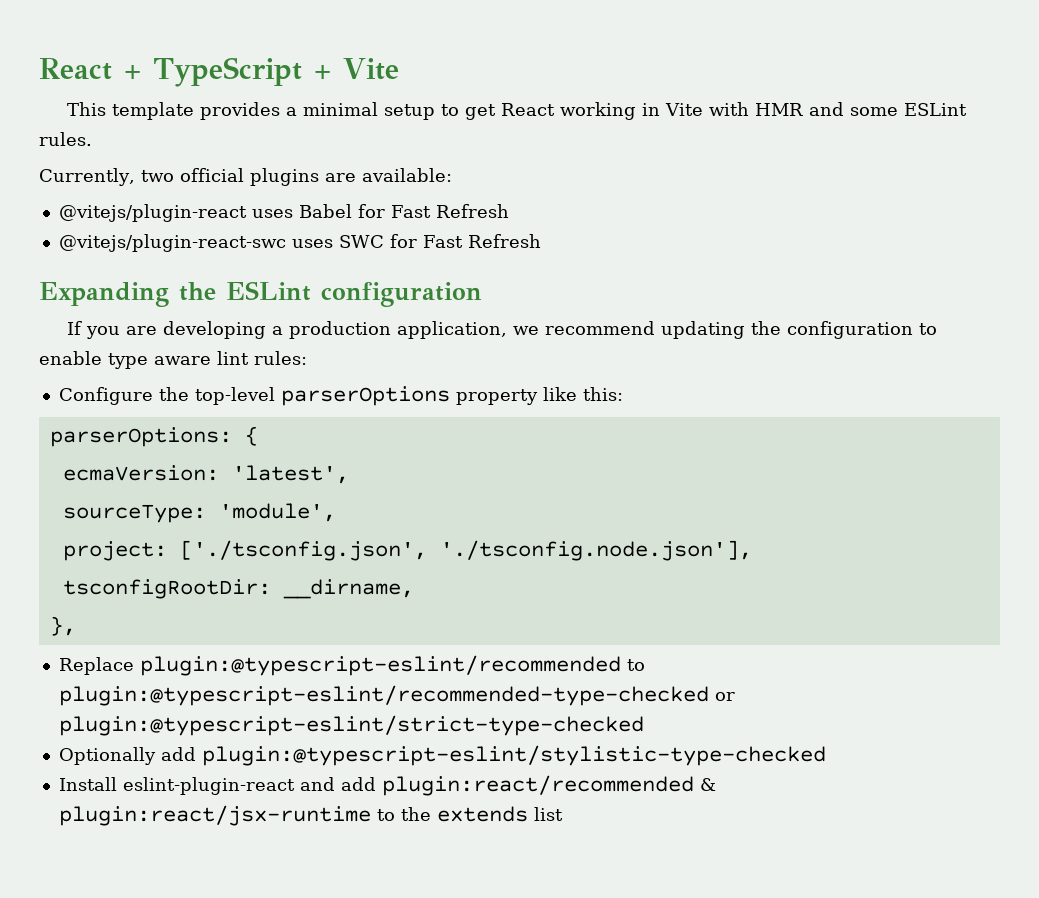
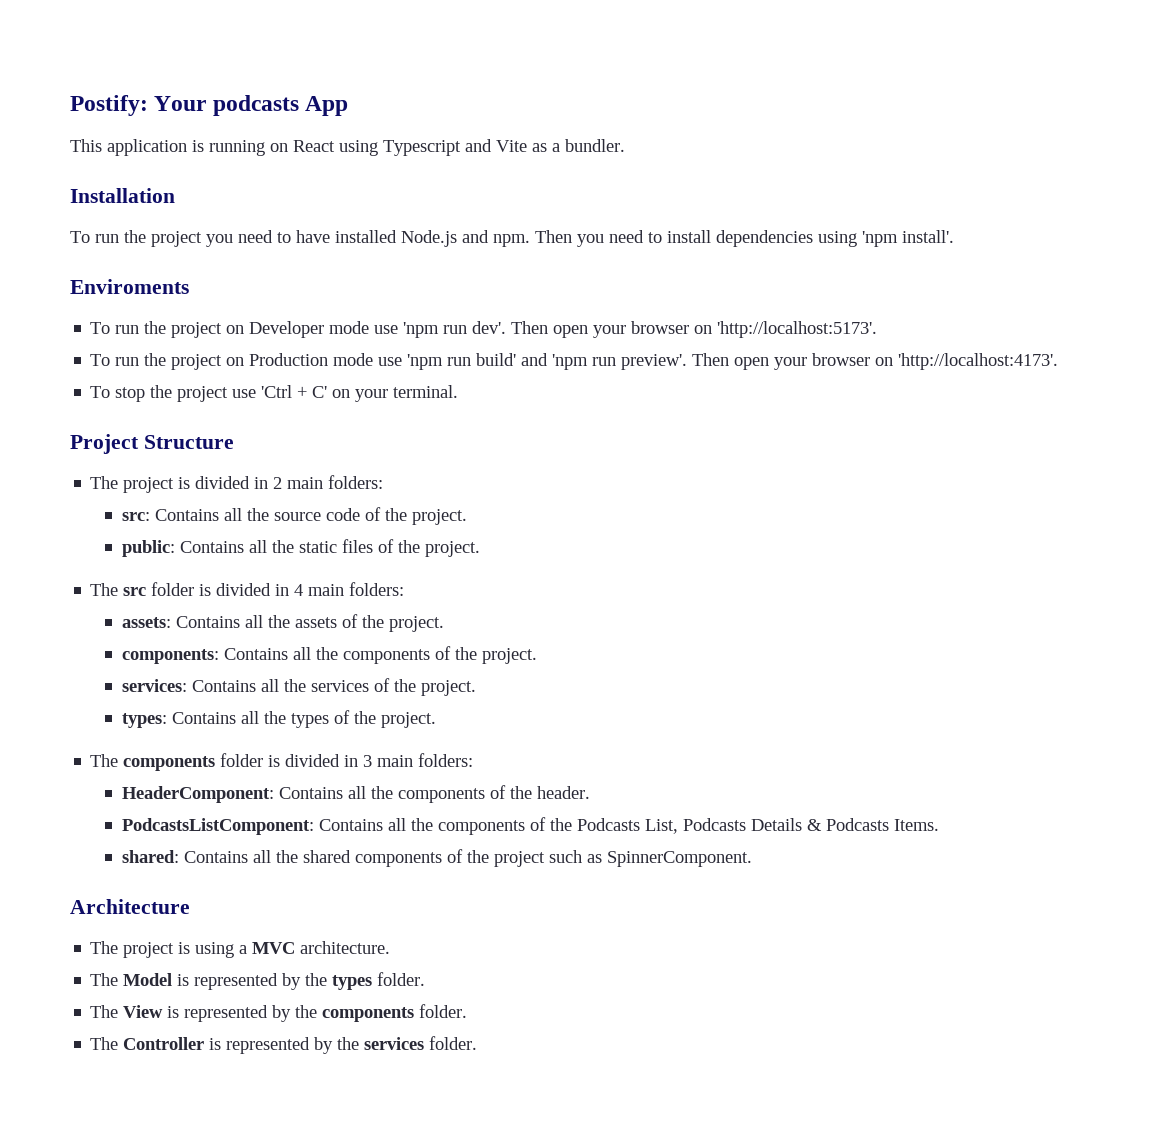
- React + TypeScript + Vite
- This template provides a minimal setup to get React working in Vite with HMR and some ESLint rules.
- Currently, two official plugins are available:
- @vitejs/plugin-react uses Babel for Fast Refresh
- @vitejs/plugin-react-swc uses SWC for Fast Refresh
- Expanding the ESLint configuration
- If you are developing a production application, we recommend updating the configuration to enable type aware lint rules:
- Configure the top-level parserOptions property like this:
- parserOptions: {
- ecmaVersion: 'latest',
- sourceType: 'module',
- project: ['./tsconfig.json', './tsconfig.node.json'],
- tsconfigRootDir: __dirname,
- },
- Replace plugin:@typescript-eslint/recommended to plugin:@typescript-eslint/recommended-type-checked or plugin:@typescript-eslint/strict-type-checked
- Optionally add plugin:@typescript-eslint/stylistic-type-checked
- Install eslint-plugin-react and add plugin:react/recommended & plugin:react/jsx-runtime to the extends list
+ Postify: Your podcasts App
+ This application is running on React using Typescript and Vite as a bundler.
+ Installation
+ To run the project you need to have installed Node.js and npm. Then you need to install dependencies using 'npm install'.
+ Enviroments
+ To run the project on Developer mode use 'npm run dev'. Then open your browser on 'http://localhost:5173'.
+ To run the project on Production mode use 'npm run build' and 'npm run preview'. Then open your browser on 'http://localhost:4173'.
+ To stop the project use 'Ctrl + C' on your terminal.
+ Project Structure
+ The project is divided in 2 main folders:
+ src: Contains all the source code of the project.
+ public: Contains all the static files of the project.
+ The src folder is divided in 4 main folders:
+ assets: Contains all the assets of the project.
+ components: Contains all the components of the project.
+ services: Contains all the services of the project.
+ types: Contains all the types of the project.
+ The components folder is divided in 3 main folders:
+ HeaderComponent: Contains all the components of the header.
+ PodcastsListComponent: Contains all the components of the Podcasts List, Podcasts Details & Podcasts Items.
+ shared: Contains all the shared components of the project such as SpinnerComponent.
+ Architecture
+ The project is using a MVC architecture.
+ The Model is represented by the types folder.
+ The View is represented by the components folder.
+ The Controller is represented by the services folder.

